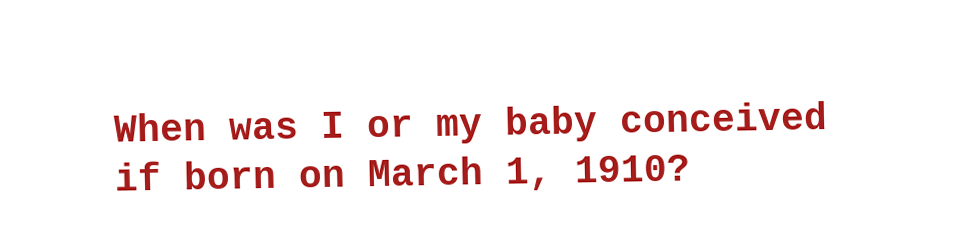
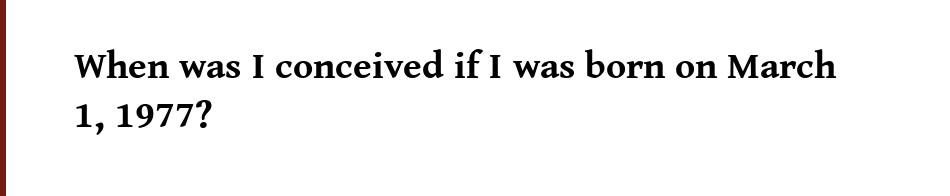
- When was I or my baby conceived if born on March 1, 1910?
+ When was I conceived if I was born on March 1, 1977?

